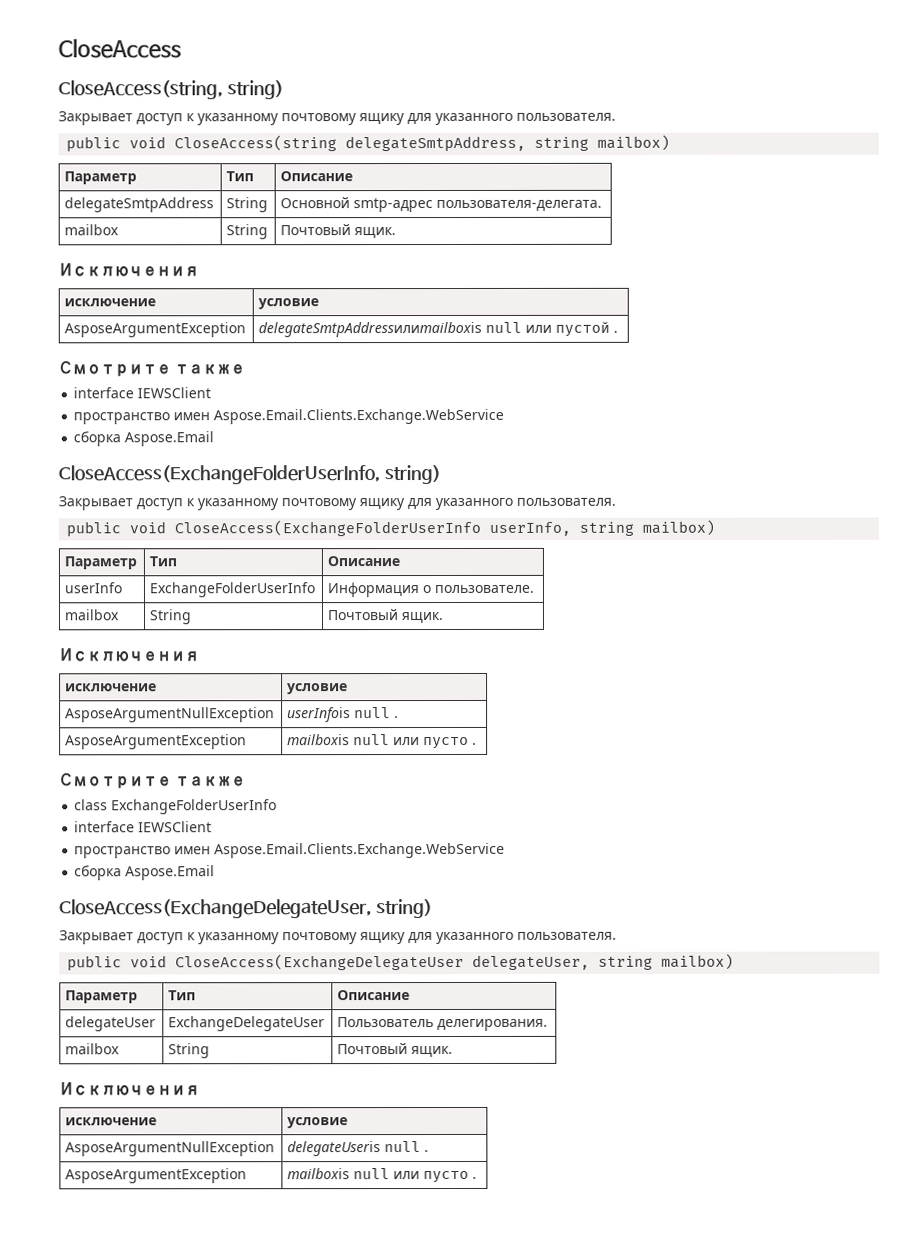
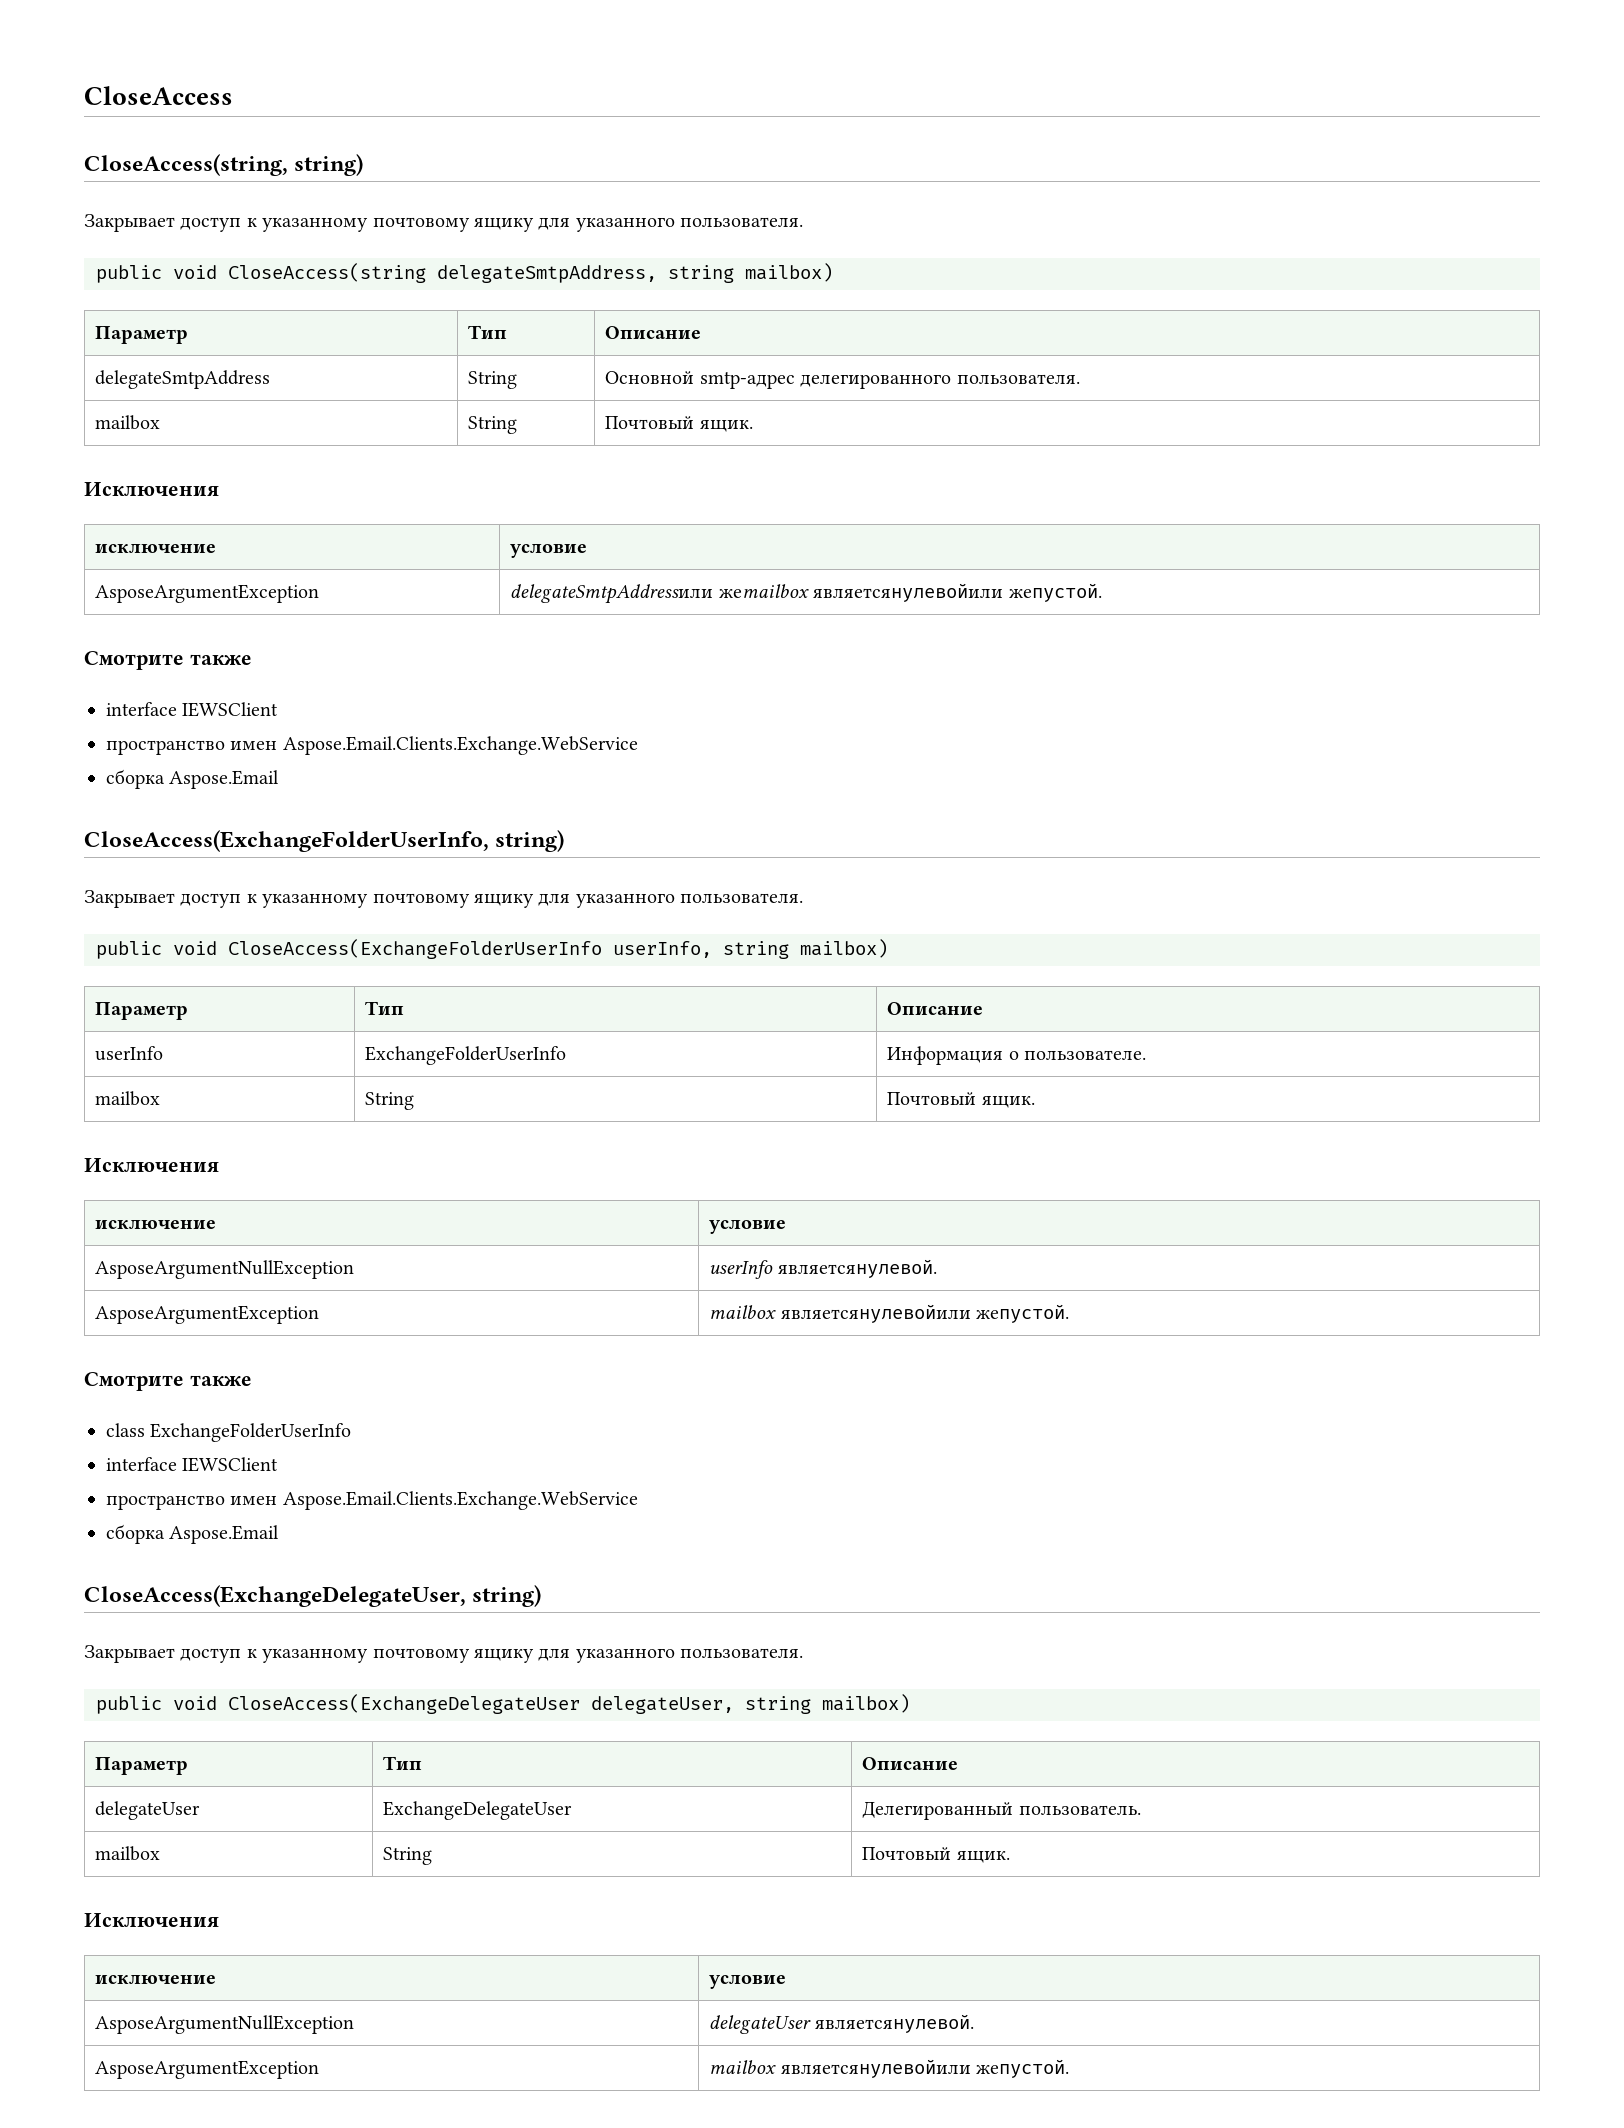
- delegateSmtpAddress | String | Основной smtp-адрес пользователя-делегата.
+ delegateSmtpAddress | String | Основной smtp-адрес делегированного пользователя.
- AsposeArgumentException | delegateSmtpAddressилиmailboxis null или пустой .
+ AsposeArgumentException | delegateSmtpAddressили жеmailbox являетсянулевойили жепустой.
- AsposeArgumentNullException | userInfois null .
- AsposeArgumentException | mailboxis null или пусто .
+ AsposeArgumentNullException | userInfo являетсянулевой.
+ AsposeArgumentException | mailbox являетсянулевойили жепустой.
- delegateUser | ExchangeDelegateUser | Пользователь делегирования.
+ delegateUser | ExchangeDelegateUser | Делегированный пользователь.
  mailbox | String | Почтовый ящик.
  Исключения
  исключение | условие
- AsposeArgumentNullException | delegateUseris null .
- AsposeArgumentException | mailboxis null или пусто .
+ AsposeArgumentNullException | delegateUser являетсянулевой.
+ AsposeArgumentException | mailbox являетсянулевойили жепустой.

